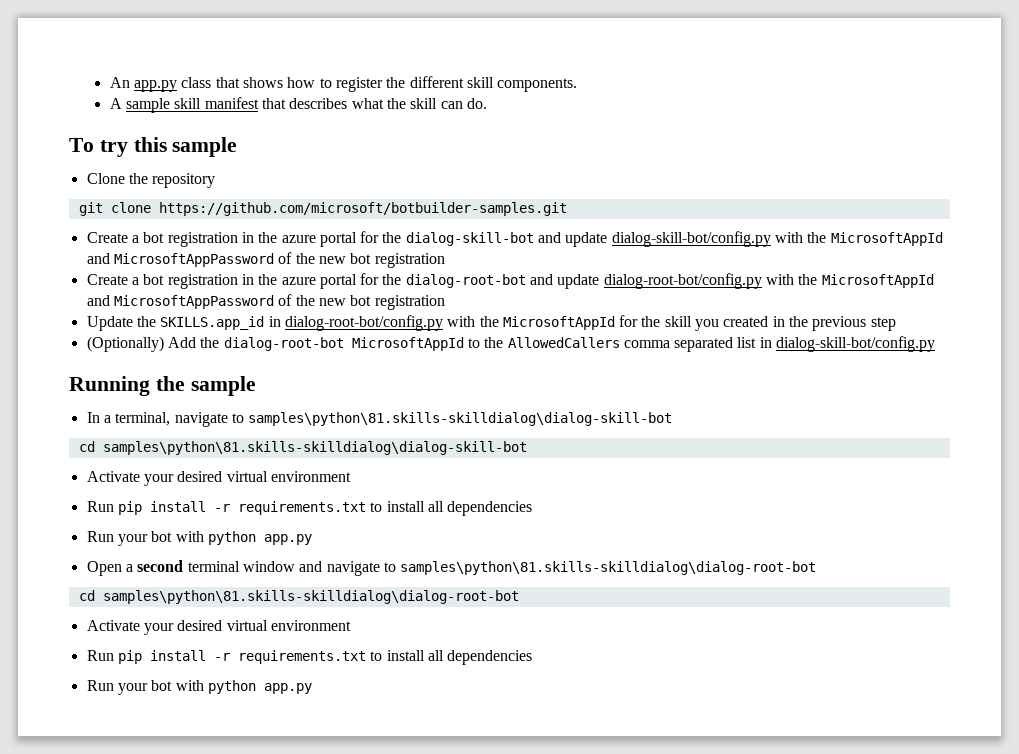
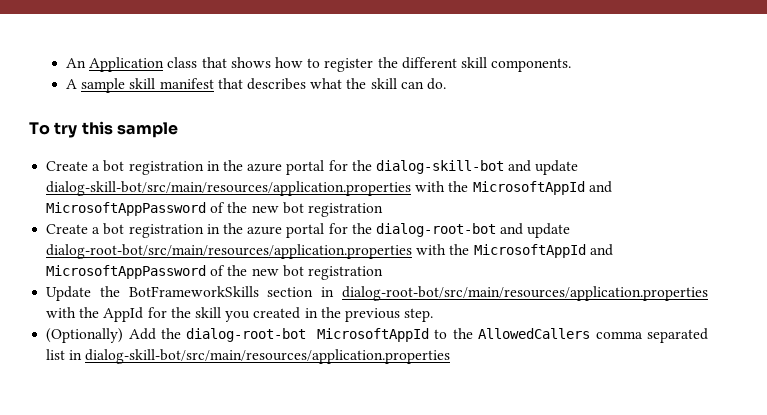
- An app.py class that shows how to register the different skill components.
+ An Application class that shows how to register the different skill components.
- Clone the repository
- git clone https://github.com/microsoft/botbuilder-samples.git
- Create a bot registration in the azure portal for the dialog-skill-bot and update dialog-skill-bot/config.py with the MicrosoftAppId and MicrosoftAppPassword of the new bot registration
+ Create a bot registration in the azure portal for the dialog-skill-bot and update dialog-skill-bot/src/main/resources/application.properties with the MicrosoftAppId and MicrosoftAppPassword of the new bot registration
- Create a bot registration in the azure portal for the dialog-root-bot and update dialog-root-bot/config.py with the MicrosoftAppId and MicrosoftAppPassword of the new bot registration
+ Create a bot registration in the azure portal for the dialog-root-bot and update dialog-root-bot/src/main/resources/application.properties with the MicrosoftAppId and MicrosoftAppPassword of the new bot registration
- Update the SKILLS.app_id in dialog-root-bot/config.py with the MicrosoftAppId for the skill you created in the previous step
+ Update the BotFrameworkSkills section in dialog-root-bot/src/main/resources/application.properties with the AppId for the skill you created in the previous step.
- (Optionally) Add the dialog-root-bot MicrosoftAppId to the AllowedCallers comma separated list in dialog-skill-bot/config.py
- Running the sample
- In a terminal, navigate to samples\python\81.skills-skilldialog\dialog-skill-bot
- cd samples\python\81.skills-skilldialog\dialog-skill-bot
- Activate your desired virtual environment
- Run pip install -r requirements.txt to install all dependencies
- Run your bot with python app.py
- Open a second terminal window and navigate to samples\python\81.skills-skilldialog\dialog-root-bot
- cd samples\python\81.skills-skilldialog\dialog-root-bot
- Activate your desired virtual environment
- Run pip install -r requirements.txt to install all dependencies
- Run your bot with python app.py
+ (Optionally) Add the dialog-root-bot MicrosoftAppId to the AllowedCallers comma separated list in dialog-skill-bot/src/main/resources/application.properties

